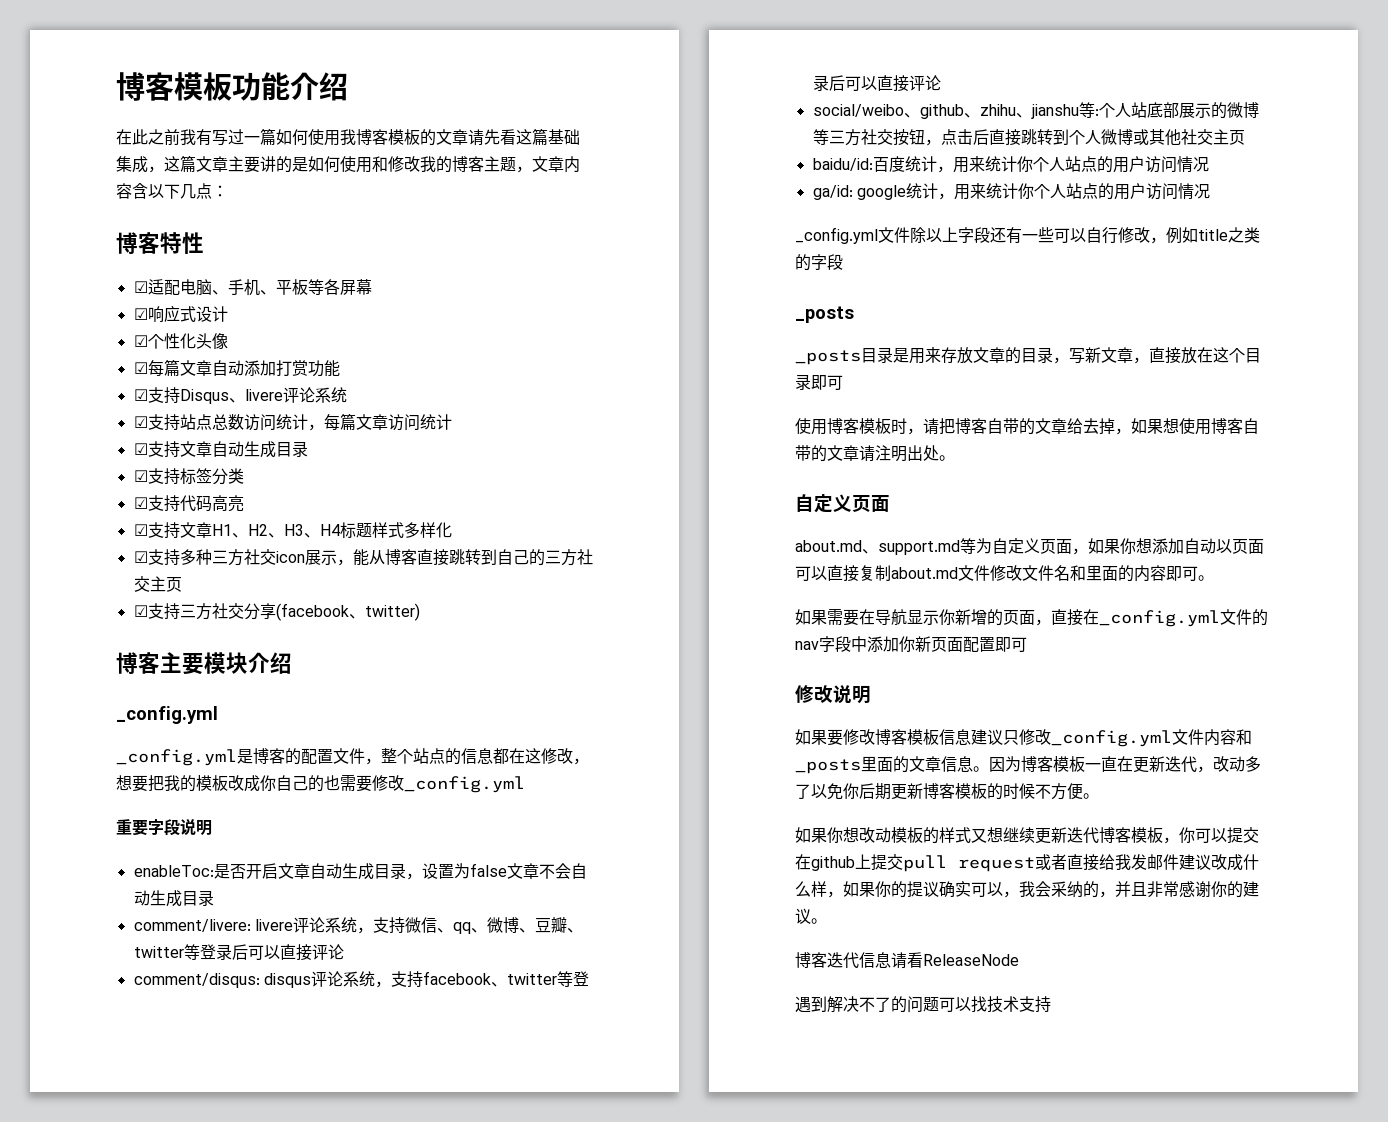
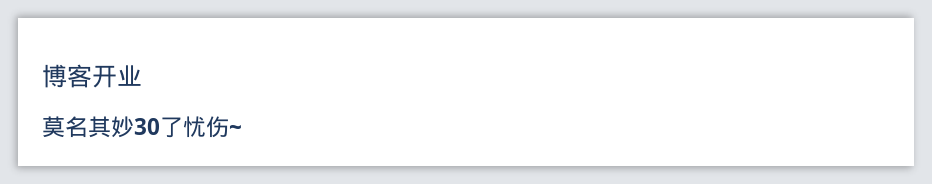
- 博客模板功能介绍
- 在此之前我有写过一篇如何使用我博客模板的文章请先看这篇基础集成，这篇文章主要讲的是如何使用和修改我的博客主题，文章内容含以下几点：
- 博客特性
- ☑适配电脑、手机、平板等各屏幕
- ☑响应式设计
- ☑个性化头像
- ☑每篇文章自动添加打赏功能
- ☑支持Disqus、livere评论系统
- ☑支持站点总数访问统计，每篇文章访问统计
- ☑支持文章自动生成目录
- ☑支持标签分类
- ☑支持代码高亮
- ☑支持文章H1、H2、H3、H4标题样式多样化
- ☑支持多种三方社交icon展示，能从博客直接跳转到自己的三方社交主页
- ☑支持三方社交分享(facebook、twitter)
- 博客主要模块介绍
- _config.yml
- _config.yml是博客的配置文件，整个站点的信息都在这修改，想要把我的模板改成你自己的也需要修改_config.yml
- 重要字段说明
- enableToc:是否开启文章自动生成目录，设置为false文章不会自动生成目录
- comment/livere: livere评论系统，支持微信、qq、微博、豆瓣、twitter等登录后可以直接评论
- comment/disqus: disqus评论系统，支持facebook、twitter等登录后可以直接评论
- social/weibo、github、zhihu、jianshu等:个人站底部展示的微博等三方社交按钮，点击后直接跳转到个人微博或其他社交主页
- baidu/id:百度统计，用来统计你个人站点的用户访问情况
- ga/id: google统计，用来统计你个人站点的用户访问情况
- _config.yml文件除以上字段还有一些可以自行修改，例如title之类的字段
- _posts
- _posts目录是用来存放文章的目录，写新文章，直接放在这个目录即可
- 使用博客模板时，请把博客自带的文章给去掉，如果想使用博客自带的文章请注明出处。
- 自定义页面
- about.md、support.md等为自定义页面，如果你想添加自动以页面可以直接复制about.md文件修改文件名和里面的内容即可。
- 如果需要在导航显示你新增的页面，直接在_config.yml文件的nav字段中添加你新页面配置即可
- 修改说明
- 如果要修改博客模板信息建议只修改_config.yml文件内容和_posts里面的文章信息。因为博客模板一直在更新迭代，改动多了以免你后期更新博客模板的时候不方便。
- 如果你想改动模板的样式又想继续更新迭代博客模板，你可以提交在github上提交pull request或者直接给我发邮件建议改成什么样，如果你的提议确实可以，我会采纳的，并且非常感谢你的建议。
- 博客迭代信息请看ReleaseNode
- 遇到解决不了的问题可以找技术支持
+ 博客开业
+ 莫名其妙30了忧伤~

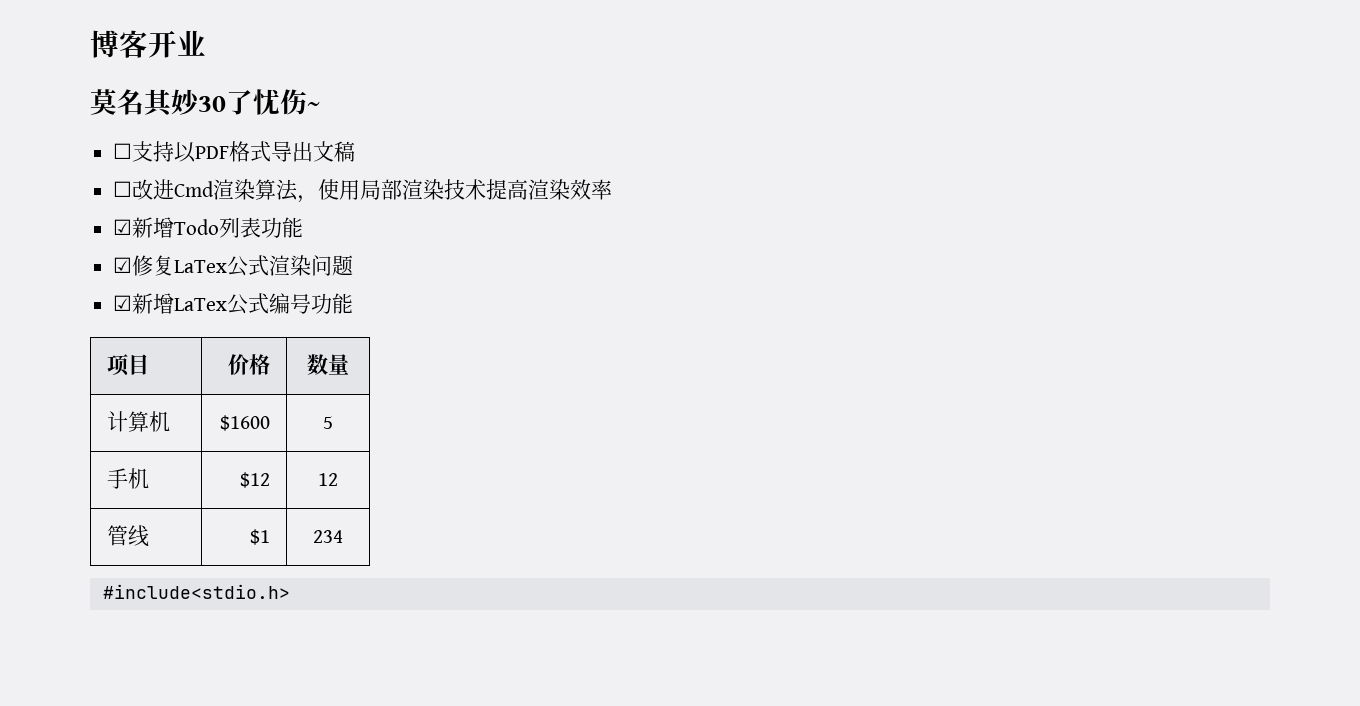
+ ☐支持以PDF格式导出文稿
+ ☐改进Cmd渲染算法，使用局部渲染技术提高渲染效率
+ ☑新增Todo列表功能
+ ☑修复LaTex公式渲染问题
+ ☑新增LaTex公式编号功能
+ 项目 | 价格 | 数量
+ 计算机 | $1600 | 5
+ 手机 | $12 | 12
+ 管线 | $1 | 234
+ #include<stdio.h>

